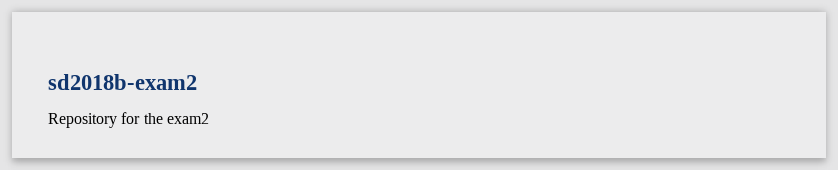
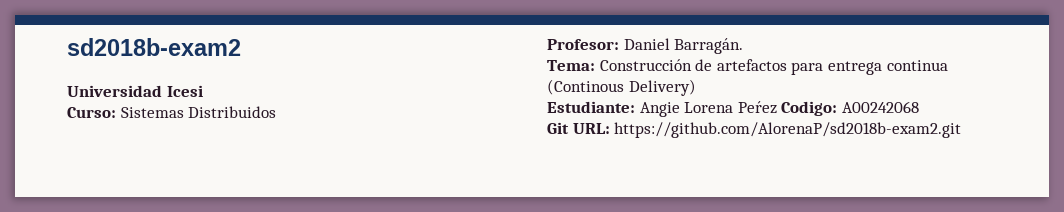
- Repository for the exam2
+ Universidad Icesi
+ Curso: Sistemas Distribuidos
+ Profesor: Daniel Barragán.
+ Tema: Construcción de artefactos para entrega continua (Continous Delivery)
+ Estudiante: Angie Lorena Peŕez Codigo: A00242068
+ Git URL: https://github.com/AlorenaP/sd2018b-exam2.git

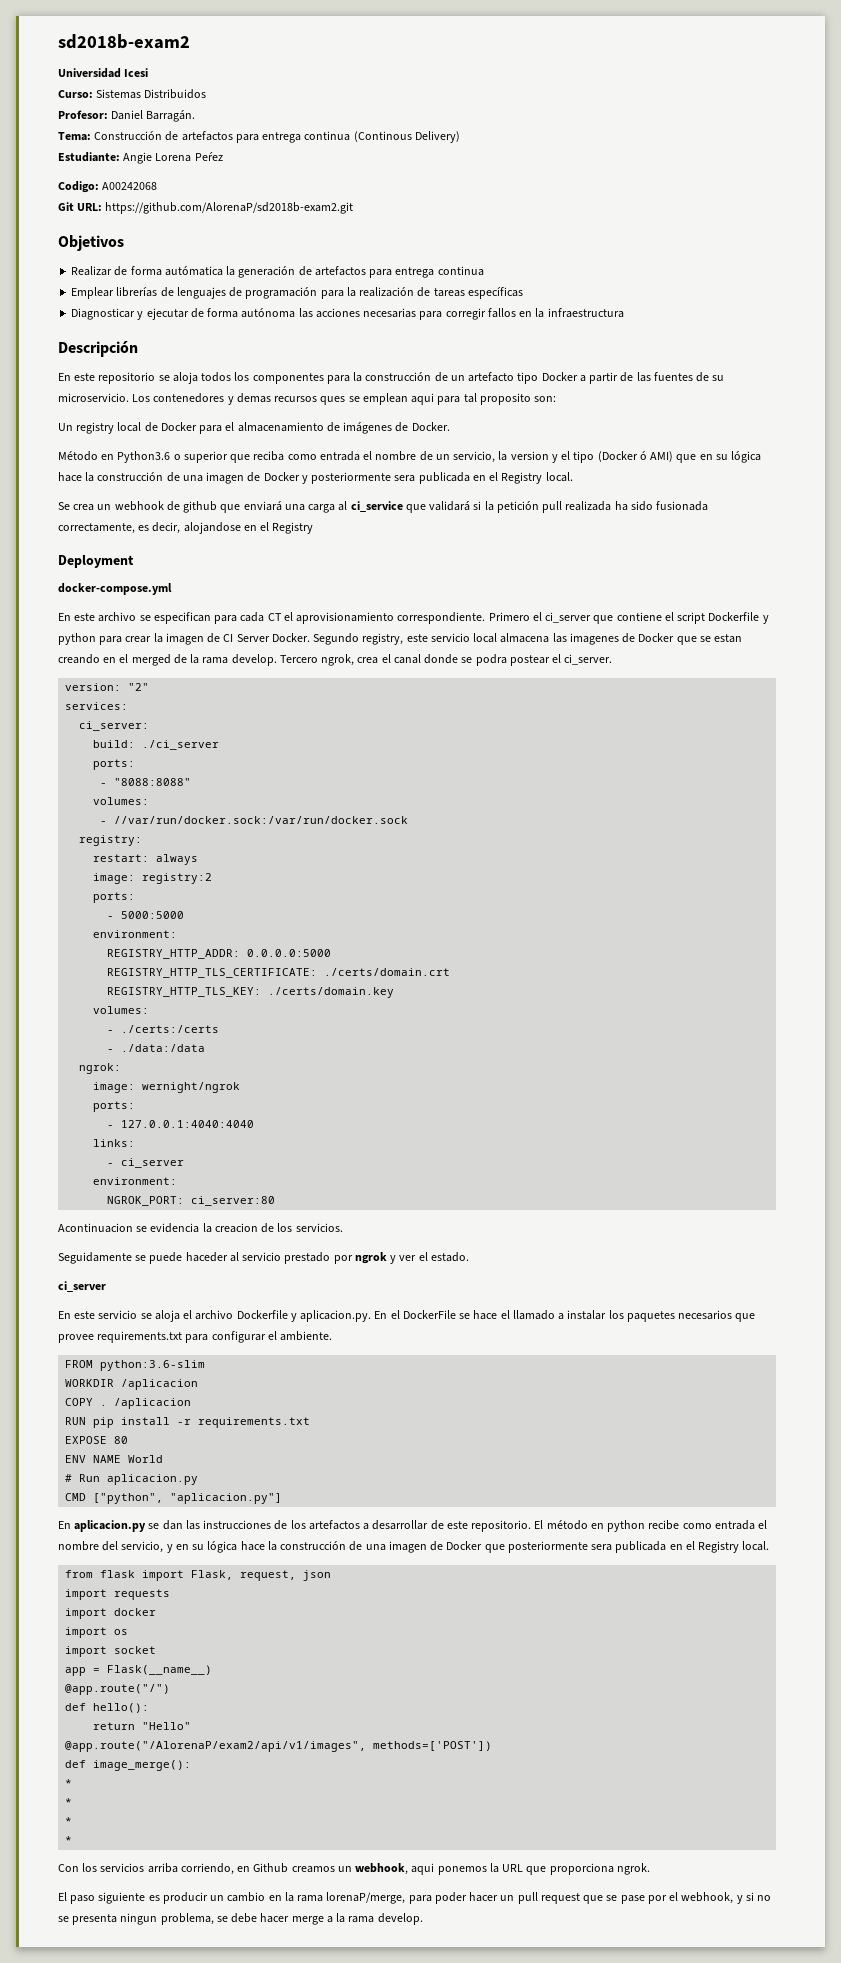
- Estudiante: Angie Lorena Peŕez Codigo: A00242068
+ Estudiante: Angie Lorena Peŕez
+ Codigo: A00242068
+ Objetivos
+ Realizar de forma autómatica la generación de artefactos para entrega continua
+ Emplear librerías de lenguajes de programación para la realización de tareas específicas
+ Diagnosticar y ejecutar de forma autónoma las acciones necesarias para corregir fallos en la infraestructura
+ Descripción
+ En este repositorio se aloja todos los componentes para la construcción de un artefacto tipo Docker a partir de las fuentes de su microservicio. Los contenedores y demas recursos ques se emplean aqui para tal proposito son:
+ Un registry local de Docker para el almacenamiento de imágenes de Docker.
+ Método en Python3.6 o superior que reciba como entrada el nombre de un servicio, la version y el tipo (Docker ó AMI) que en su lógica hace la construcción de una imagen de Docker y posteriormente sera publicada en el Registry local.
+ Se crea un webhook de github que enviará una carga al ci_service que validará si la petición pull realizada ha sido fusionada correctamente, es decir, alojandose en el Registry
+ Deployment
+ docker-compose.yml
+ En este archivo se especifican para cada CT el aprovisionamiento correspondiente. Primero el ci_server que contiene el script Dockerfile y python para crear la imagen de CI Server Docker. Segundo registry, este servicio local almacena las imagenes de Docker que se estan creando en el merged de la rama develop. Tercero ngrok, crea el canal donde se podra postear el ci_server.
+ version: "2"
+ services:
+ ci_server:
+ build: ./ci_server
+ ports:
+ - "8088:8088"
+ volumes:
+ - //var/run/docker.sock:/var/run/docker.sock
+ registry:
+ restart: always
+ image: registry:2
+ ports:
+ - 5000:5000
+ environment:
+ REGISTRY_HTTP_ADDR: 0.0.0.0:5000
+ REGISTRY_HTTP_TLS_CERTIFICATE: ./certs/domain.crt
+ REGISTRY_HTTP_TLS_KEY: ./certs/domain.key
+ volumes:
+ - ./certs:/certs
+ - ./data:/data
+ ngrok:
+ image: wernight/ngrok
+ ports:
+ - 127.0.0.1:4040:4040
+ links:
+ - ci_server
+ environment:
+ NGROK_PORT: ci_server:80
+ Acontinuacion se evidencia la creacion de los servicios.
+ Seguidamente se puede haceder al servicio prestado por ngrok y ver el estado.
+ ci_server
+ En este servicio se aloja el archivo Dockerfile y aplicacion.py. En el DockerFile se hace el llamado a instalar los paquetes necesarios que provee requirements.txt para configurar el ambiente.
+ FROM python:3.6-slim
+ WORKDIR /aplicacion
+ COPY . /aplicacion
+ RUN pip install -r requirements.txt
+ EXPOSE 80
+ ENV NAME World
+ # Run aplicacion.py
+ CMD ["python", "aplicacion.py"]
+ En aplicacion.py se dan las instrucciones de los artefactos a desarrollar de este repositorio. El método en python recibe como entrada el nombre del servicio, y en su lógica hace la construcción de una imagen de Docker que posteriormente sera publicada en el Registry local.
+ from flask import Flask, request, json
+ import requests
+ import docker
+ import os
+ import socket
+ app = Flask(__name__)
+ @app.route("/")
+ def hello():
+ return "Hello"
+ @app.route("/AlorenaP/exam2/api/v1/images", methods=['POST'])
+ def image_merge():
+ *
+ *
+ *
+ *
+ Con los servicios arriba corriendo, en Github creamos un webhook, aqui ponemos la URL que proporciona ngrok.
+ El paso siguiente es producir un cambio en la rama lorenaP/merge, para poder hacer un pull request que se pase por el webhook, y si no se presenta ningun problema, se debe hacer merge a la rama develop.

